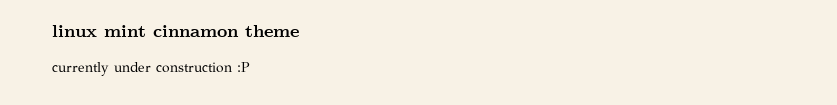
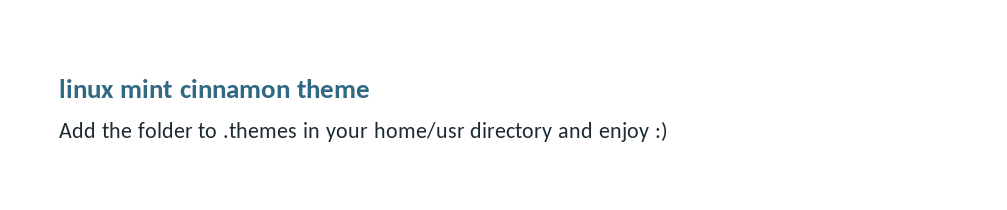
- currently under construction :P
+ Add the folder to .themes in your home/usr directory and enjoy :)

